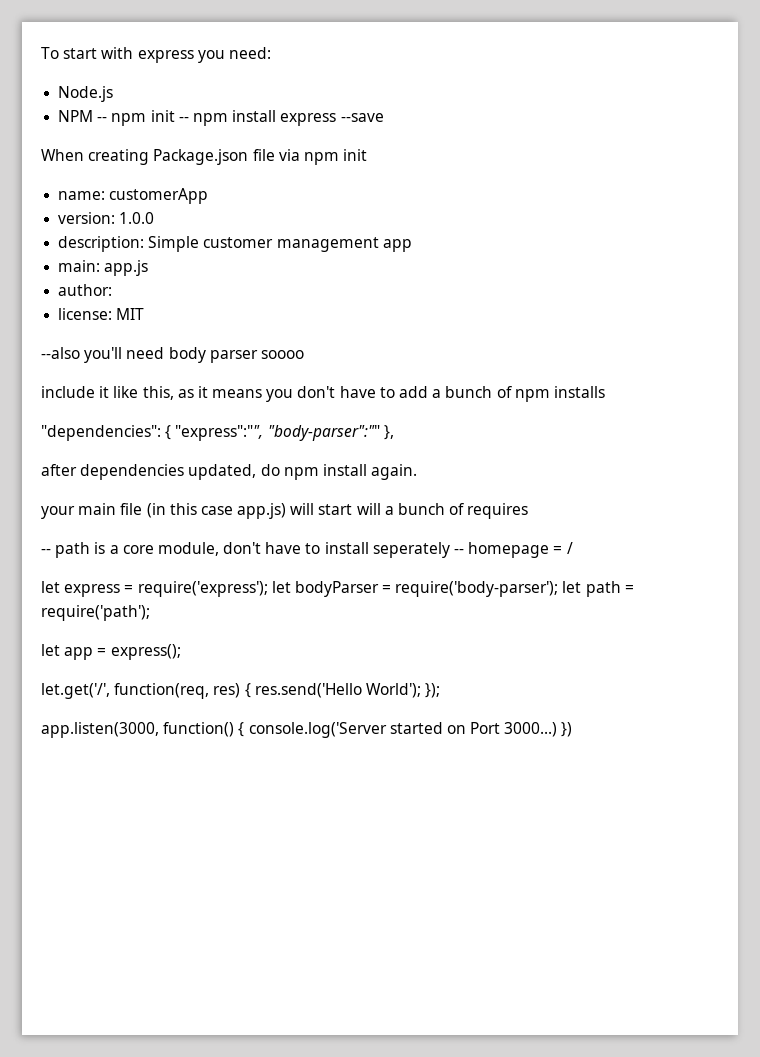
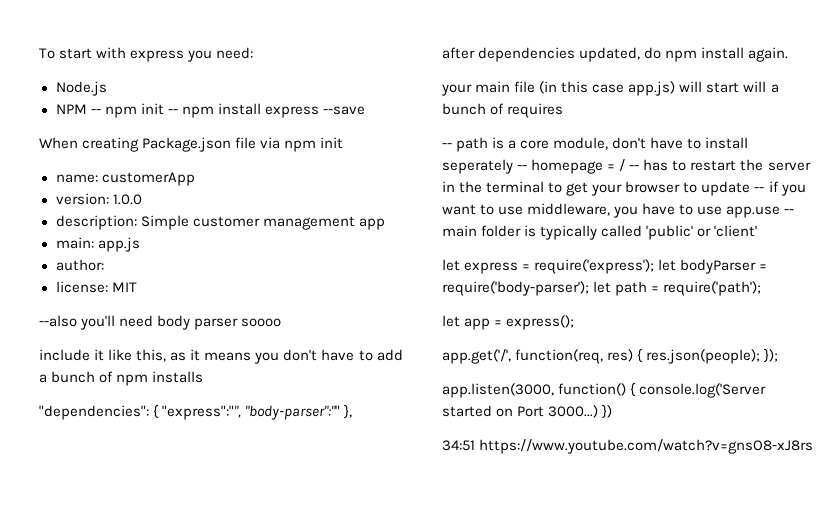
- -- path is a core module, don't have to install seperately -- homepage = /
+ -- path is a core module, don't have to install seperately -- homepage = / -- has to restart the server in the terminal to get your browser to update -- if you want to use middleware, you have to use app.use -- main folder is typically called 'public' or 'client'
- let.get('/', function(req, res) { res.send('Hello World'); });
+ app.get('/', function(req, res) { res.json(people); });
+ 34:51 https://www.youtube.com/watch?v=gnsO8-xJ8rs

